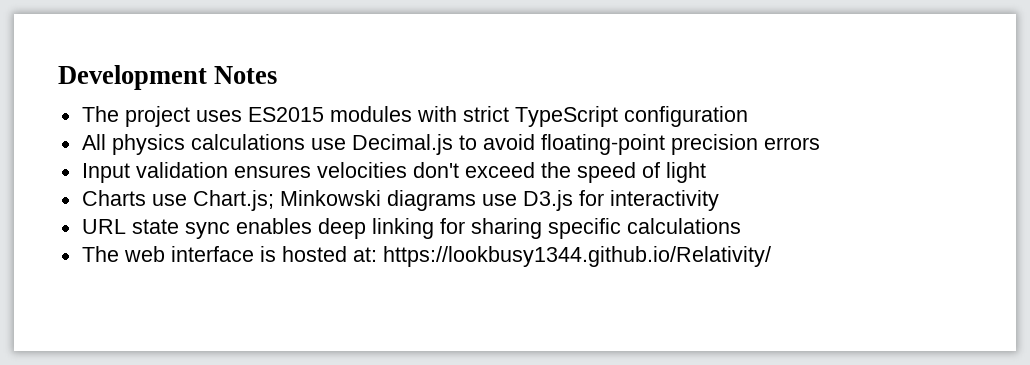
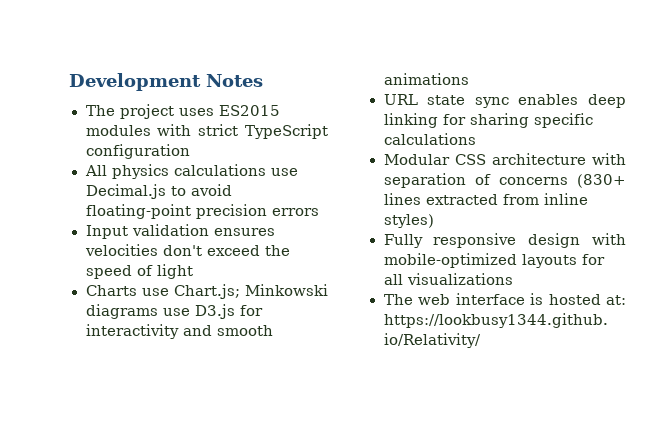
- Charts use Chart.js; Minkowski diagrams use D3.js for interactivity
+ Charts use Chart.js; Minkowski diagrams use D3.js for interactivity and smooth animations
+ Modular CSS architecture with separation of concerns (830+ lines extracted from inline styles)
+ Fully responsive design with mobile-optimized layouts for all visualizations

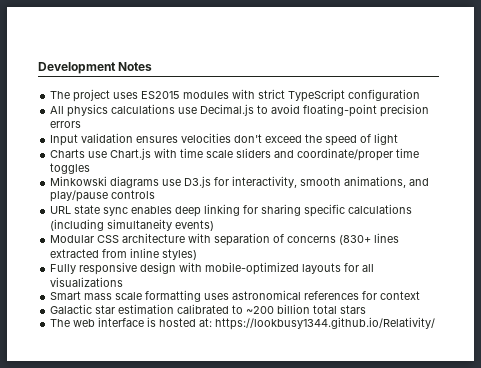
- Charts use Chart.js; Minkowski diagrams use D3.js for interactivity and smooth animations
+ Charts use Chart.js with time scale sliders and coordinate/proper time toggles
+ Minkowski diagrams use D3.js for interactivity, smooth animations, and play/pause controls
- URL state sync enables deep linking for sharing specific calculations
+ URL state sync enables deep linking for sharing specific calculations (including simultaneity events)
+ Smart mass scale formatting uses astronomical references for context
+ Galactic star estimation calibrated to ~200 billion total stars

